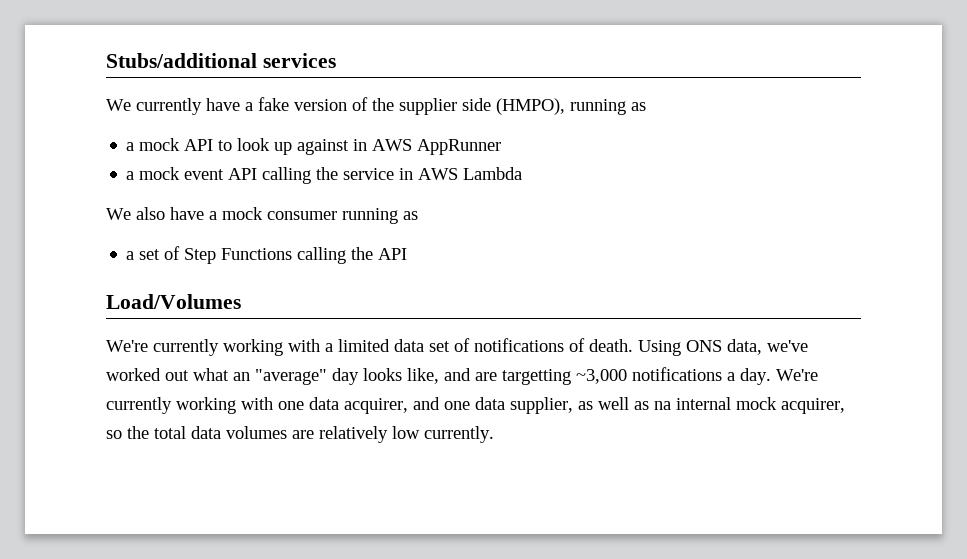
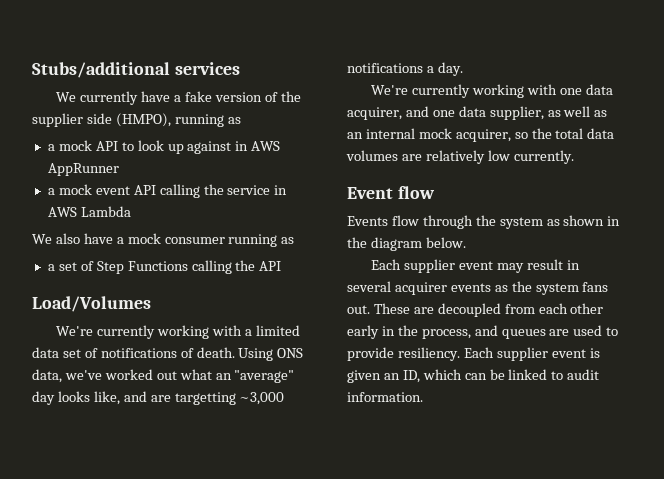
- Using ONS data, we've worked out what an "average" day looks like, and are targetting ~3,000 notifications a day. We're currently working with one data acquirer, and one data supplier, as well as na internal mock acquirer, so the total data volumes are relatively low currently.
+ Using ONS data, we've worked out what an "average" day looks like, and are targetting ~3,000 notifications a day.
+ We're currently working with one data acquirer, and one data supplier, as well as an internal mock acquirer, so the total data volumes are relatively low currently.
+ Event flow
+ Events flow through the system as shown in the diagram below.
+ Each supplier event may result in several acquirer events as the system fans out. These are decoupled from each other early in the process, and queues are used to provide resiliency. Each supplier event is given an ID, which can be linked to audit information.

